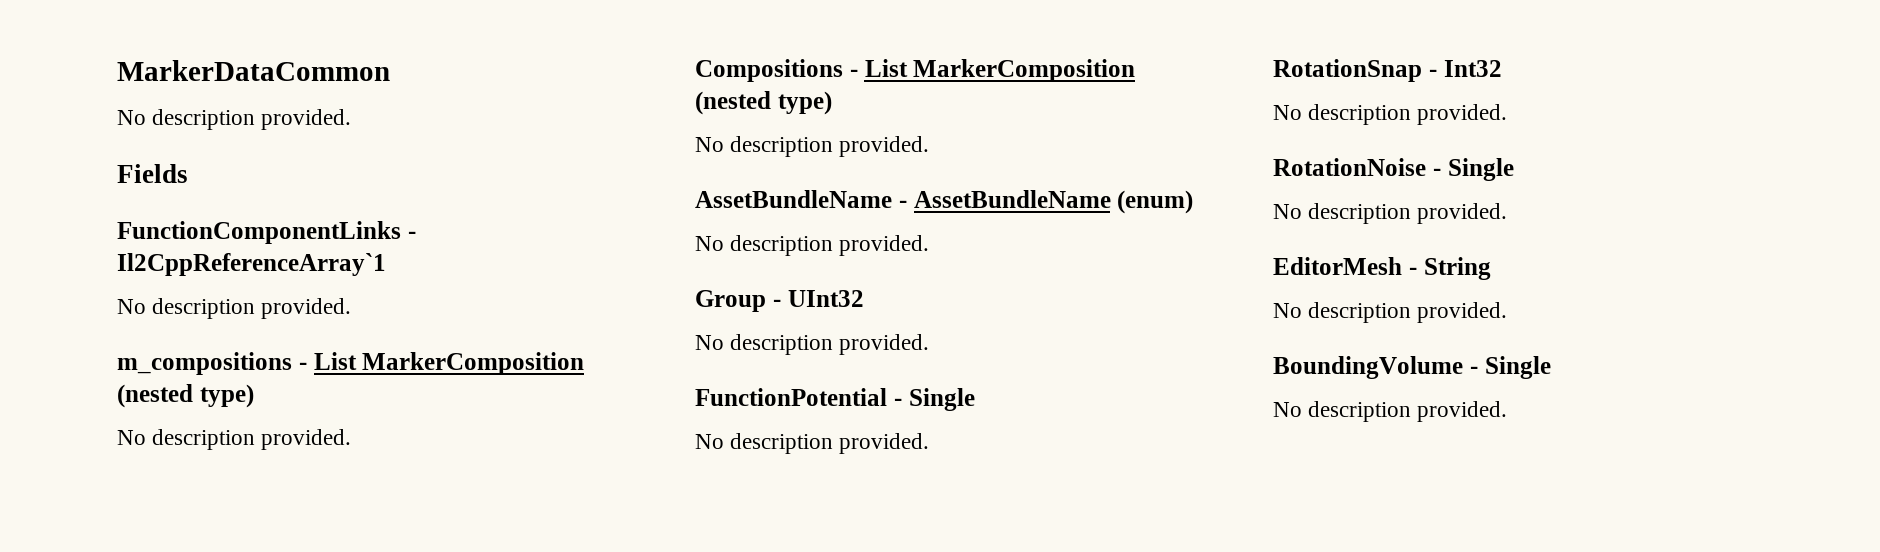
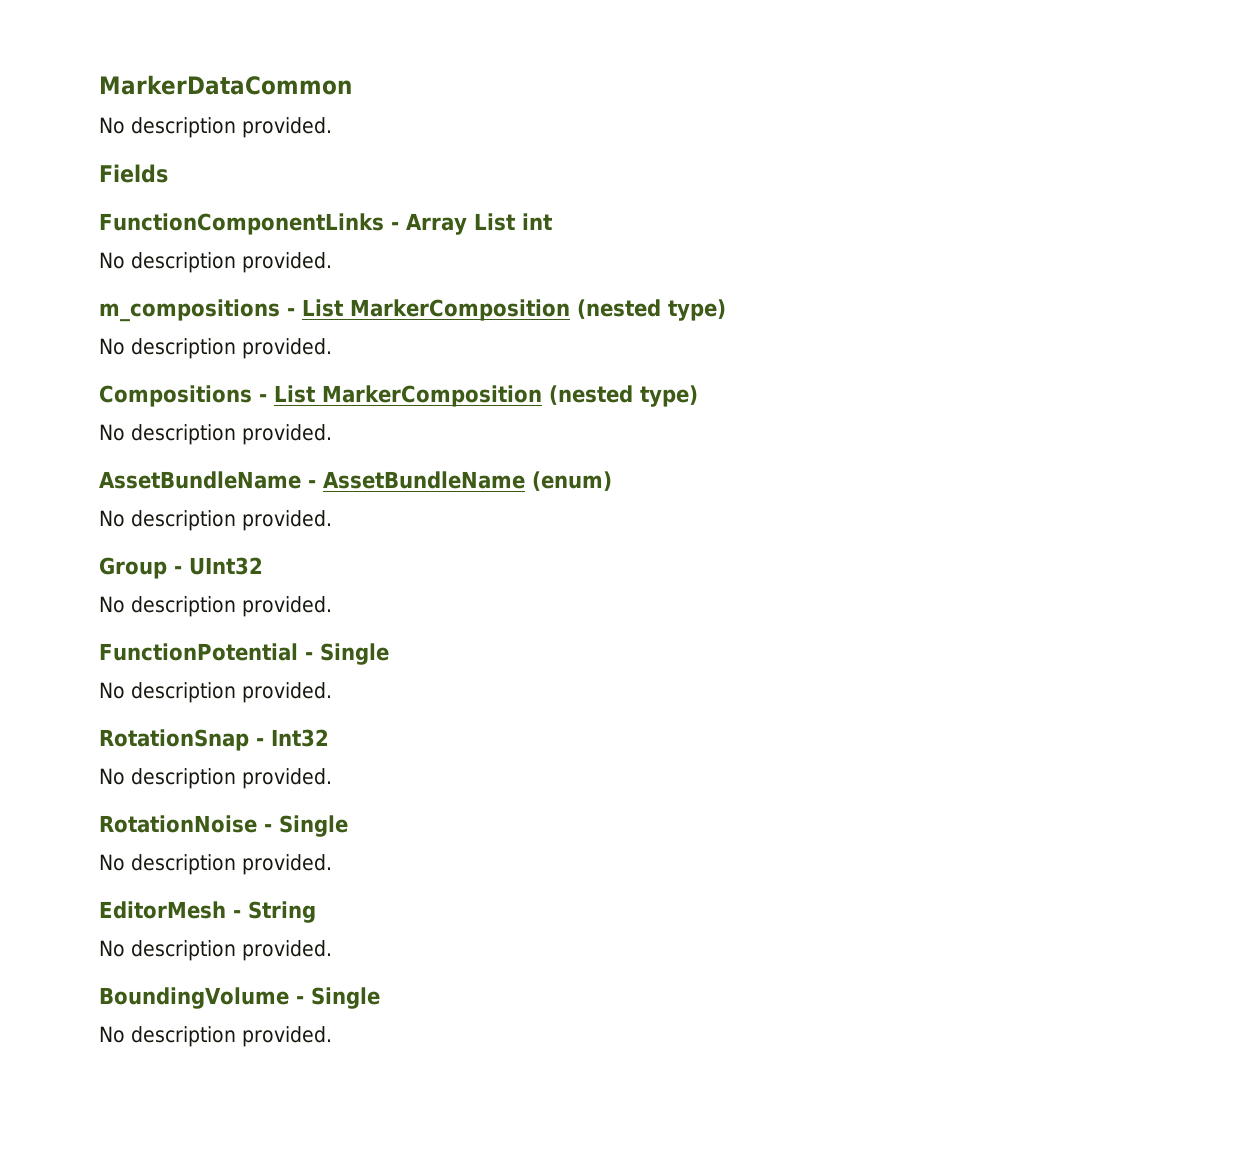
- FunctionComponentLinks - Il2CppReferenceArray`1
+ FunctionComponentLinks - Array List int

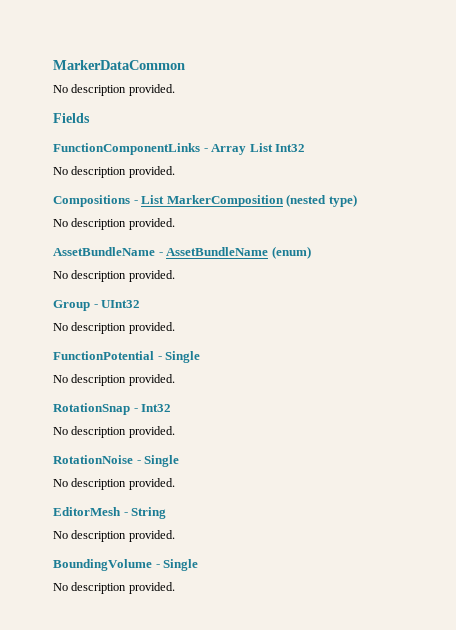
- FunctionComponentLinks - Array List int
- No description provided.
- m_compositions - List MarkerComposition (nested type)
+ FunctionComponentLinks - Array List Int32

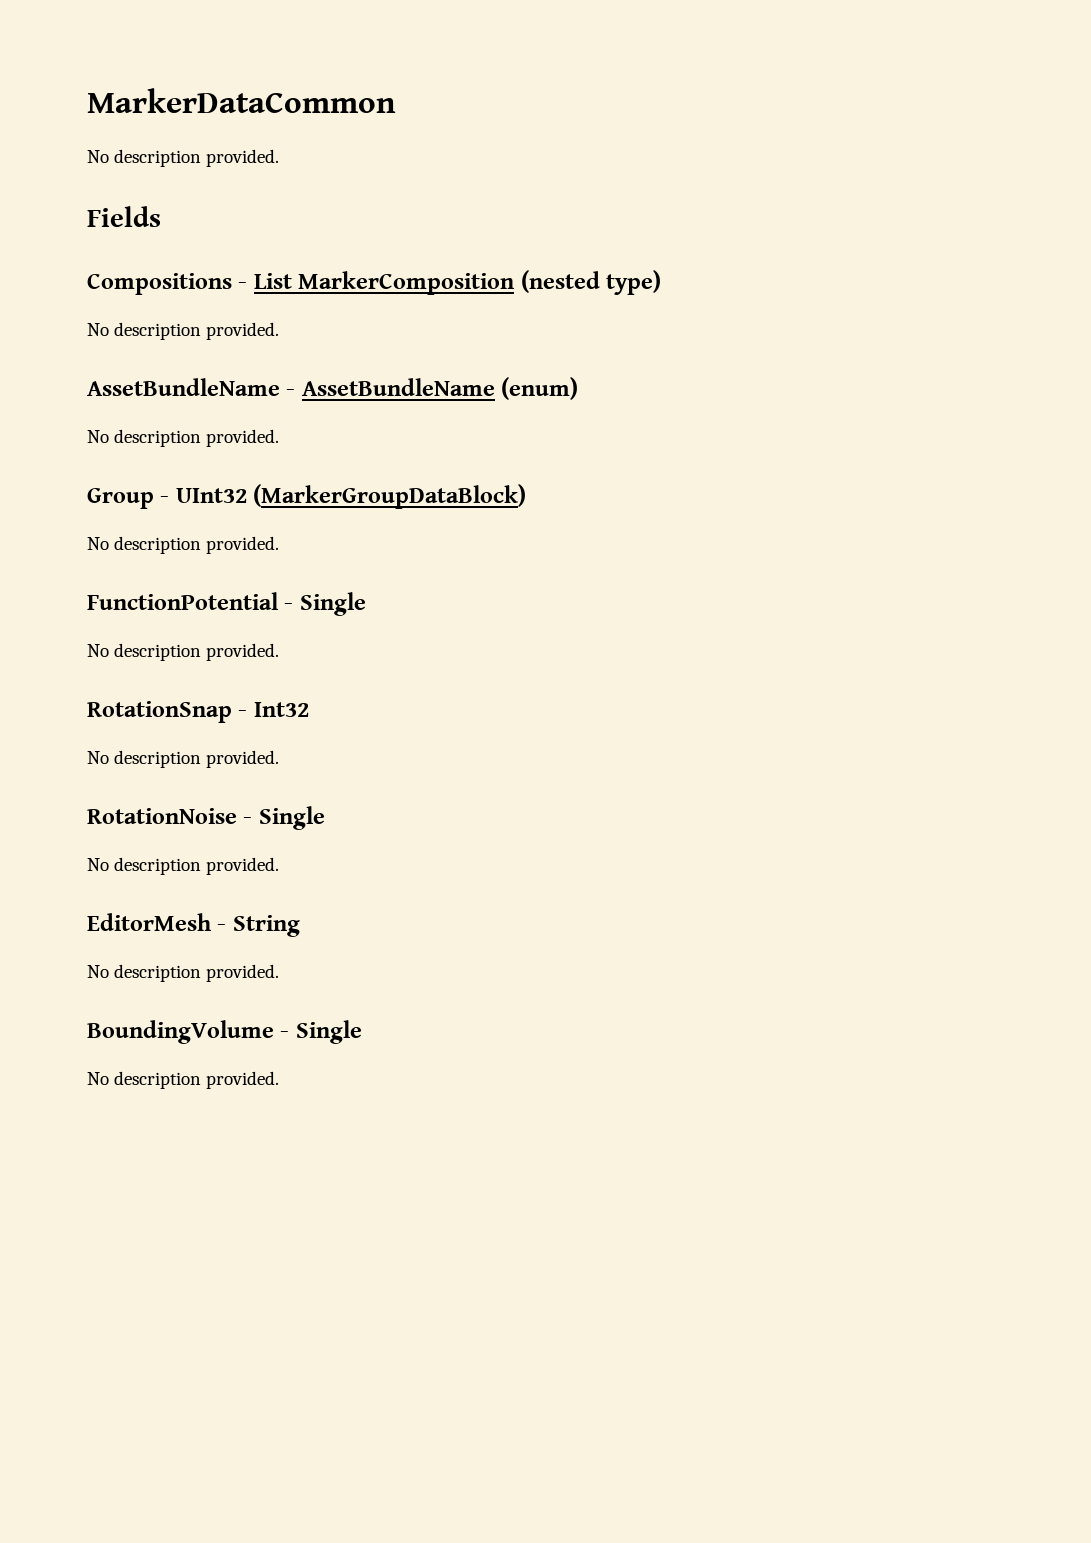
- FunctionComponentLinks - Array List Int32
- No description provided.
- Group - UInt32
+ Group - UInt32 (MarkerGroupDataBlock)

